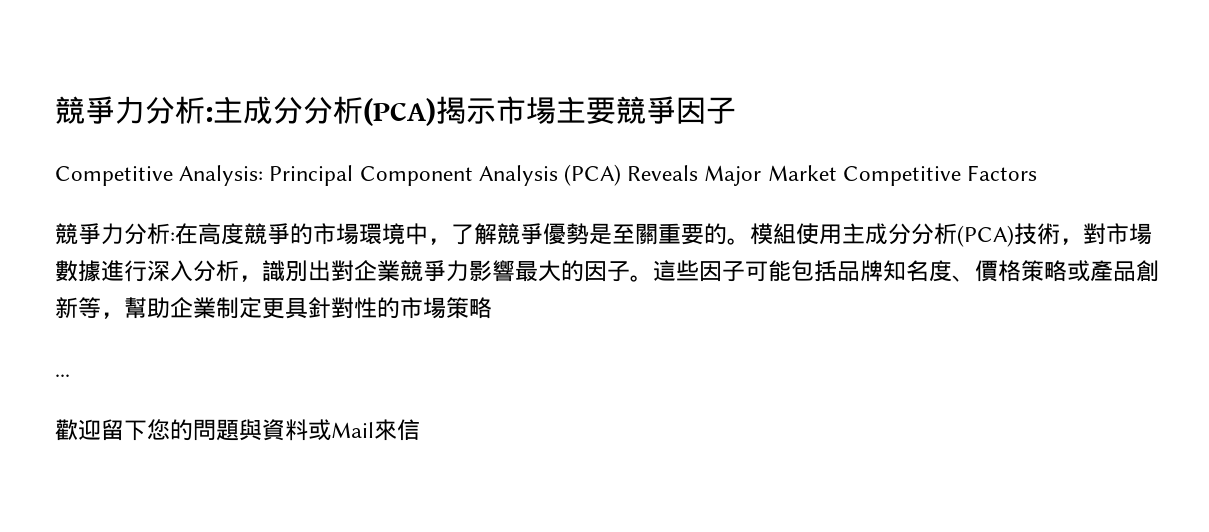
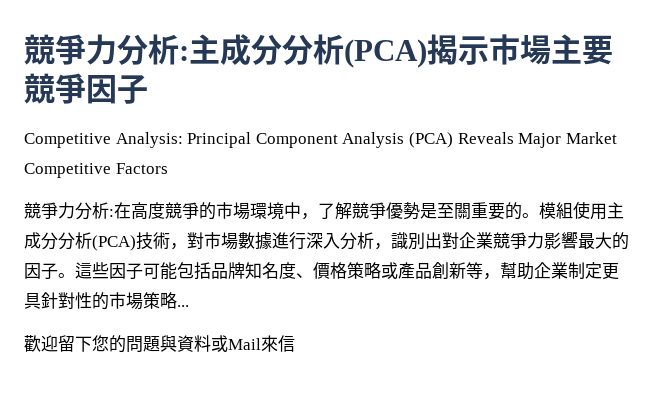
- 這些因子可能包括品牌知名度、價格策略或產品創新等，幫助企業制定更具針對性的市場策略
- ...
+ 這些因子可能包括品牌知名度、價格策略或產品創新等，幫助企業制定更具針對性的市場策略...

